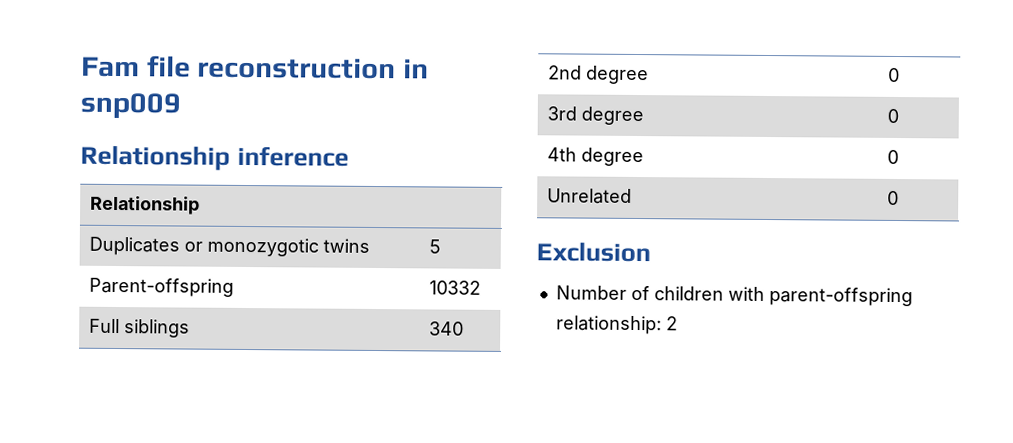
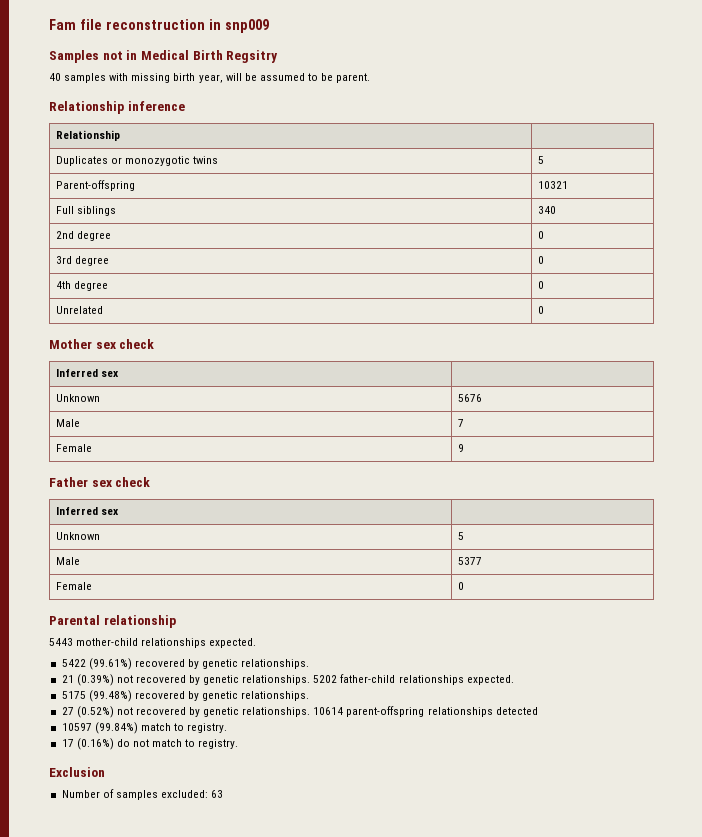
+ Samples not in Medical Birth Regsitry
+ 40 samples with missing birth year, will be assumed to be parent.
- Parent-offspring | 10332
+ Parent-offspring | 10321
+ Mother sex check
+ Inferred sex |
+ Unknown | 5676
+ Male | 7
+ Female | 9
+ Father sex check
+ Inferred sex |
+ Unknown | 5
+ Male | 5377
+ Female | 0
+ Parental relationship
+ 5443 mother-child relationships expected.
+ 5422 (99.61%) recovered by genetic relationships.
+ 21 (0.39%) not recovered by genetic relationships. 5202 father-child relationships expected.
+ 5175 (99.48%) recovered by genetic relationships.
+ 27 (0.52%) not recovered by genetic relationships. 10614 parent-offspring relationships detected
+ 10597 (99.84%) match to registry.
+ 17 (0.16%) do not match to registry.
  Exclusion
- Number of children with parent-offspring relationship: 2
+ Number of samples excluded: 63

